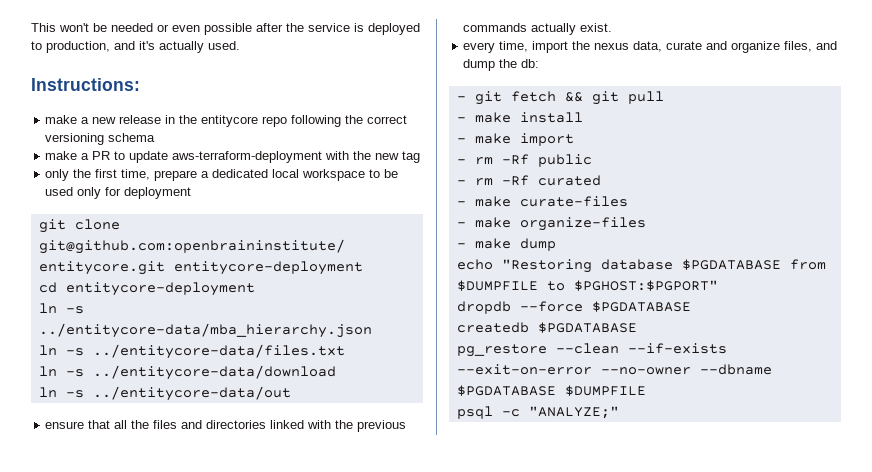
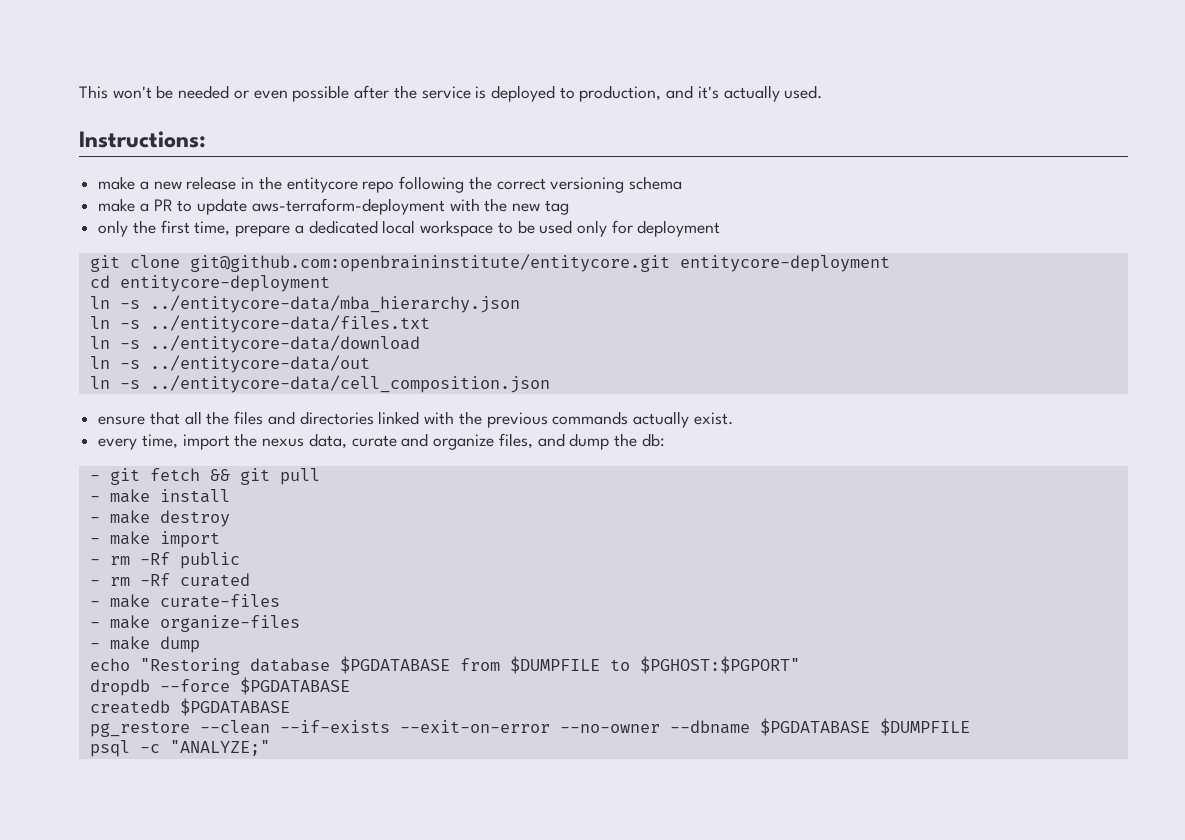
+ ln -s ../entitycore-data/cell_composition.json
+ - make destroy

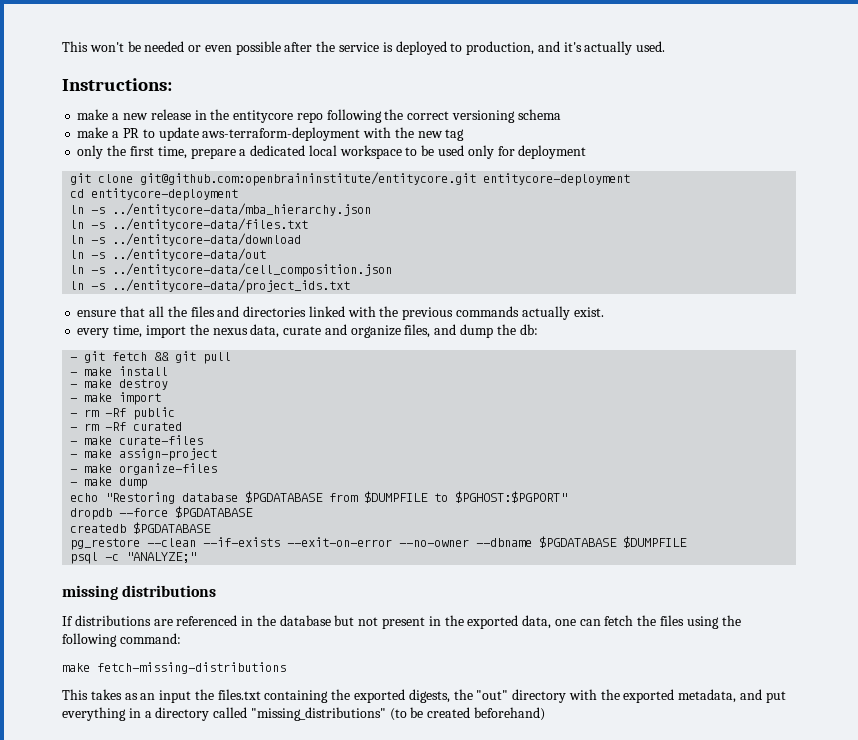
+ ln -s ../entitycore-data/project_ids.txt
+ - make assign-project
+ missing distributions
+ If distributions are referenced in the database but not present in the exported data, one can fetch the files using the following command:
+ make fetch-missing-distributions
+ This takes as an input the files.txt containing the exported digests, the "out" directory with the exported metadata, and put everything in a directory called "missing_distributions" (to be created beforehand)

